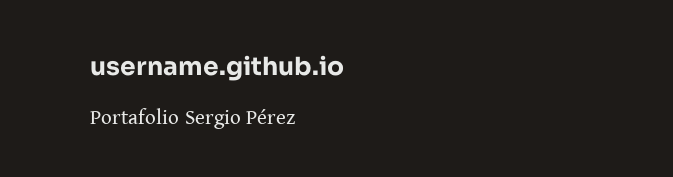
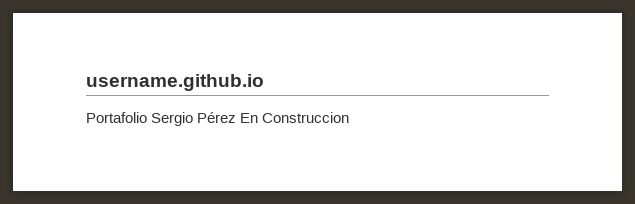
- Portafolio Sergio Pérez
+ Portafolio Sergio Pérez En Construccion

